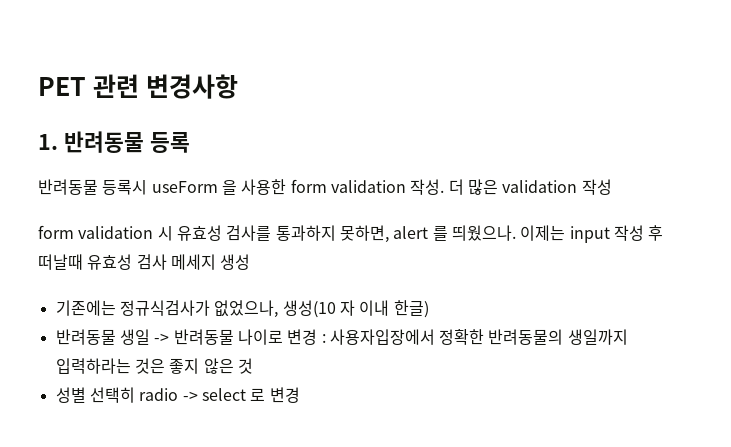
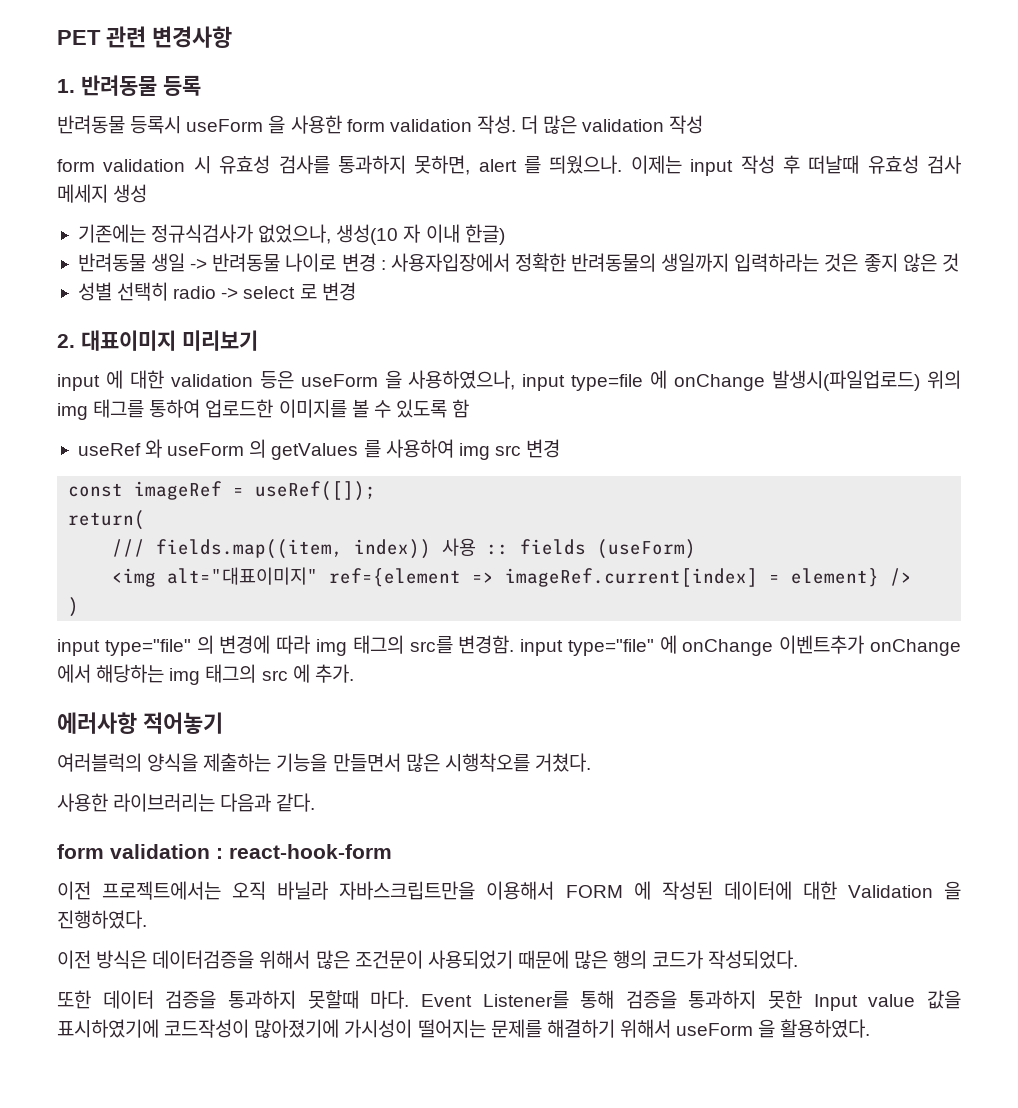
+ 2. 대표이미지 미리보기
+ input 에 대한 validation 등은 useForm 을 사용하였으나, input type=file 에 onChange 발생시(파일업로드) 위의 img 태그를 통하여 업로드한 이미지를 볼 수 있도록 함
+ useRef 와 useForm 의 getValues 를 사용하여 img src 변경
+ const imageRef = useRef([]);
+ return(
+ /// fields.map((item, index)) 사용 :: fields (useForm)
+ <img alt="대표이미지" ref={element => imageRef.current[index] = element} />
+ )
+ input type="file" 의 변경에 따라 img 태그의 src를 변경함. input type="file" 에 onChange 이벤트추가 onChange 에서 해당하는 img 태그의 src 에 추가.
+ 에러사항 적어놓기
+ 여러블럭의 양식을 제출하는 기능을 만들면서 많은 시행착오를 거쳤다.
+ 사용한 라이브러리는 다음과 같다.
+ form validation : react-hook-form
+ 이전 프로젝트에서는 오직 바닐라 자바스크립트만을 이용해서 FORM 에 작성된 데이터에 대한 Validation 을 진행하였다.
+ 이전 방식은 데이터검증을 위해서 많은 조건문이 사용되었기 때문에 많은 행의 코드가 작성되었다.
+ 또한 데이터 검증을 통과하지 못할때 마다. Event Listener를 통해 검증을 통과하지 못한 Input value 값을 표시하였기에 코드작성이 많아졌기에 가시성이 떨어지는 문제를 해결하기 위해서 useForm 을 활용하였다.

